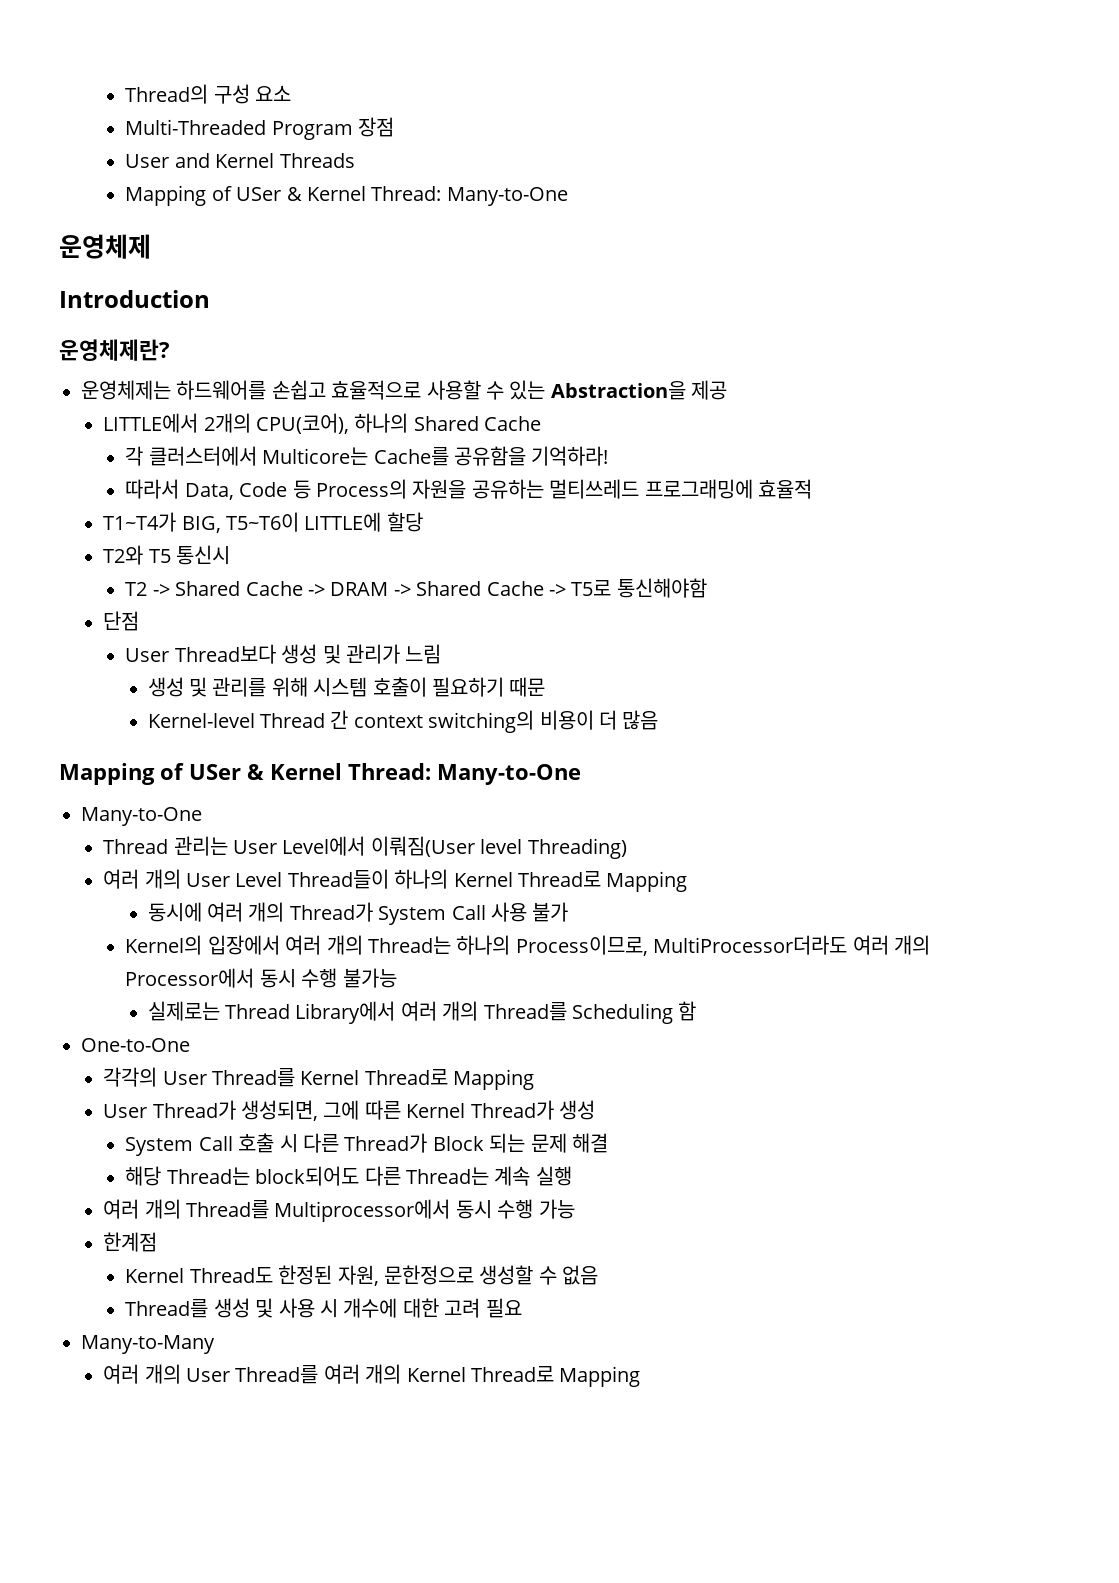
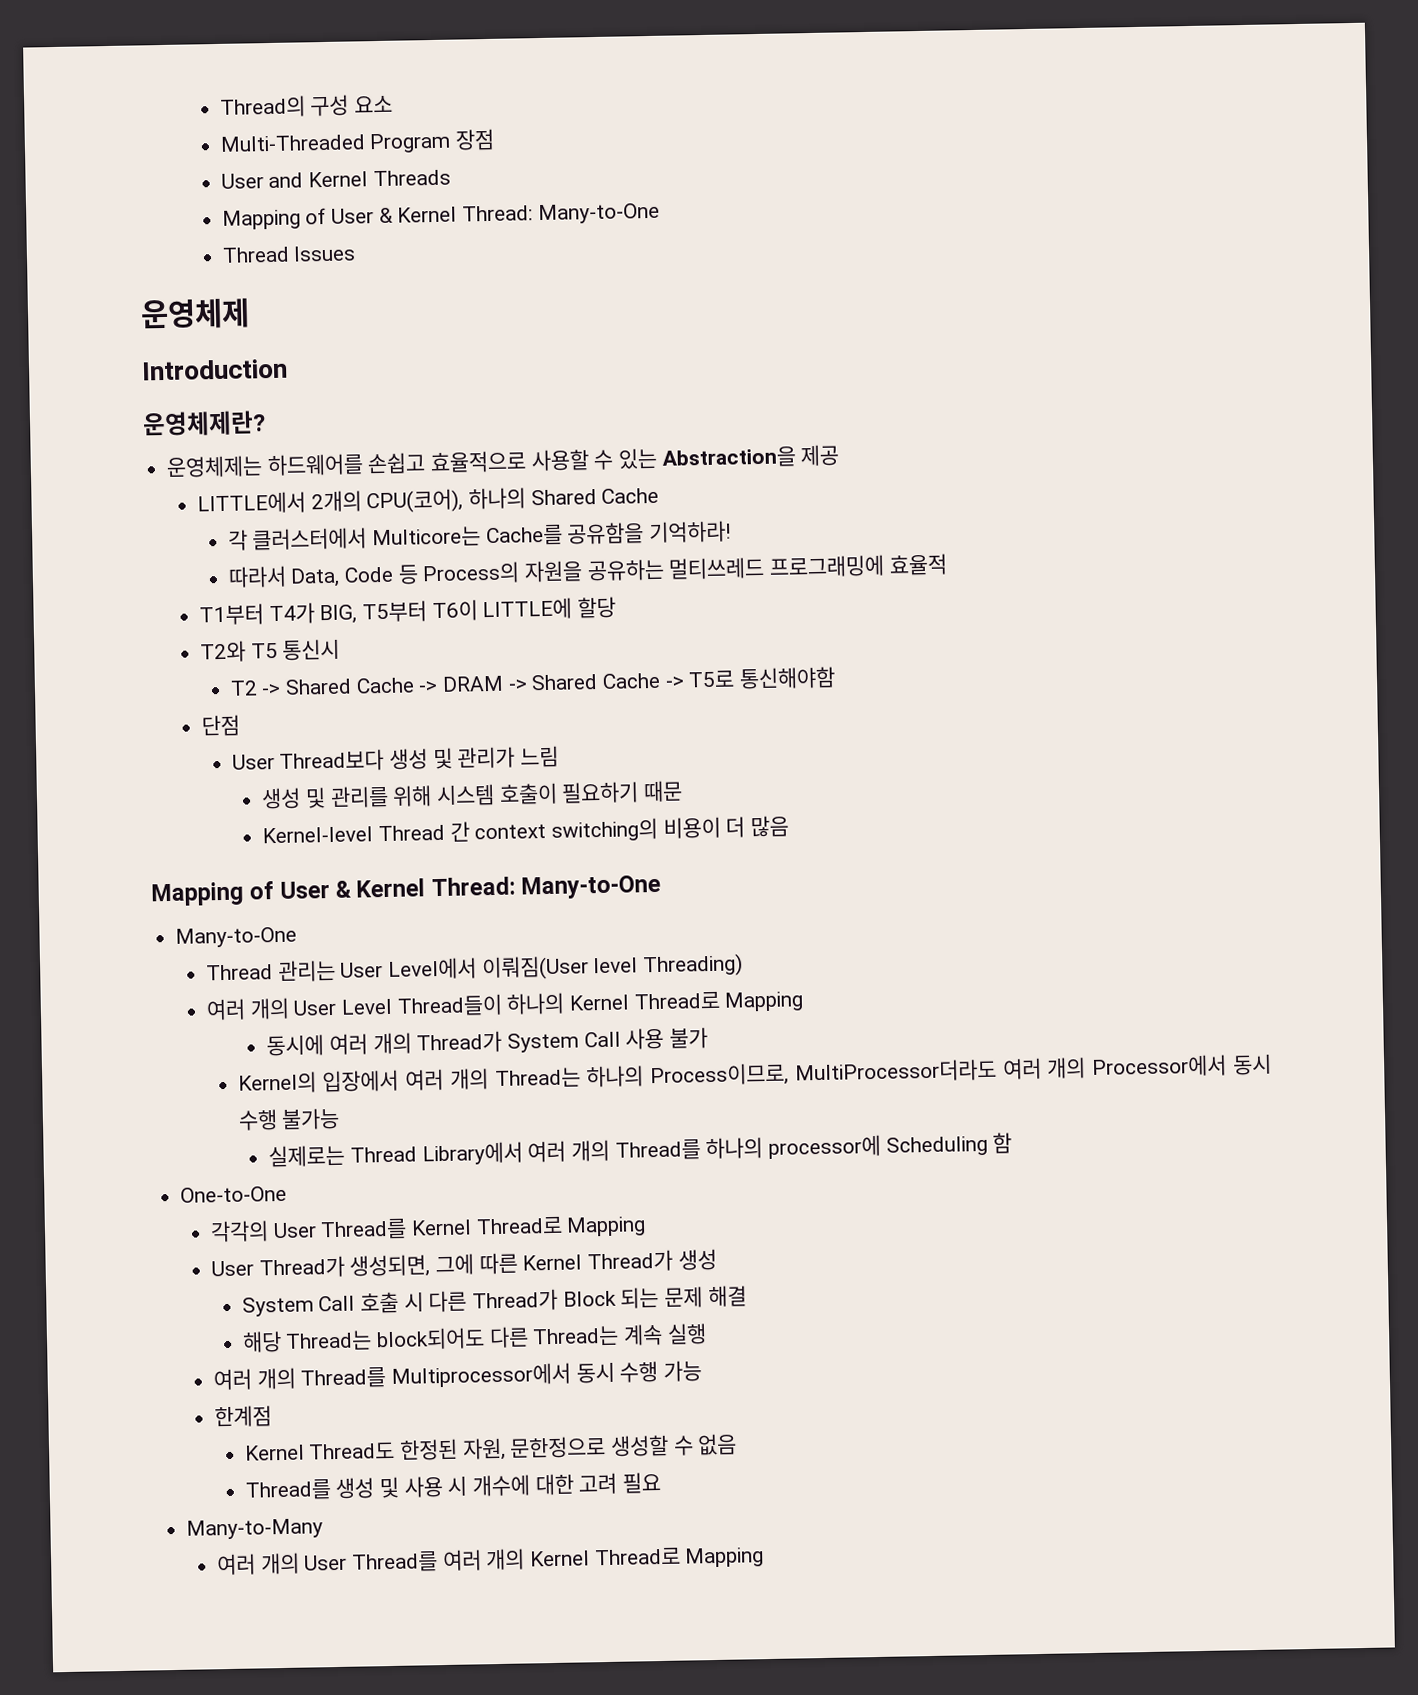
  User and Kernel Threads
- Mapping of USer & Kernel Thread: Many-to-One
+ Mapping of User & Kernel Thread: Many-to-One
+ Thread Issues
- T1~T4가 BIG, T5~T6이 LITTLE에 할당
+ T1부터 T4가 BIG, T5부터 T6이 LITTLE에 할당
  Kernel-level Thread 간 context switching의 비용이 더 많음
- Mapping of USer & Kernel Thread: Many-to-One
+ Mapping of User & Kernel Thread: Many-to-One
- 실제로는 Thread Library에서 여러 개의 Thread를 Scheduling 함
+ 실제로는 Thread Library에서 여러 개의 Thread를 하나의 processor에 Scheduling 함

